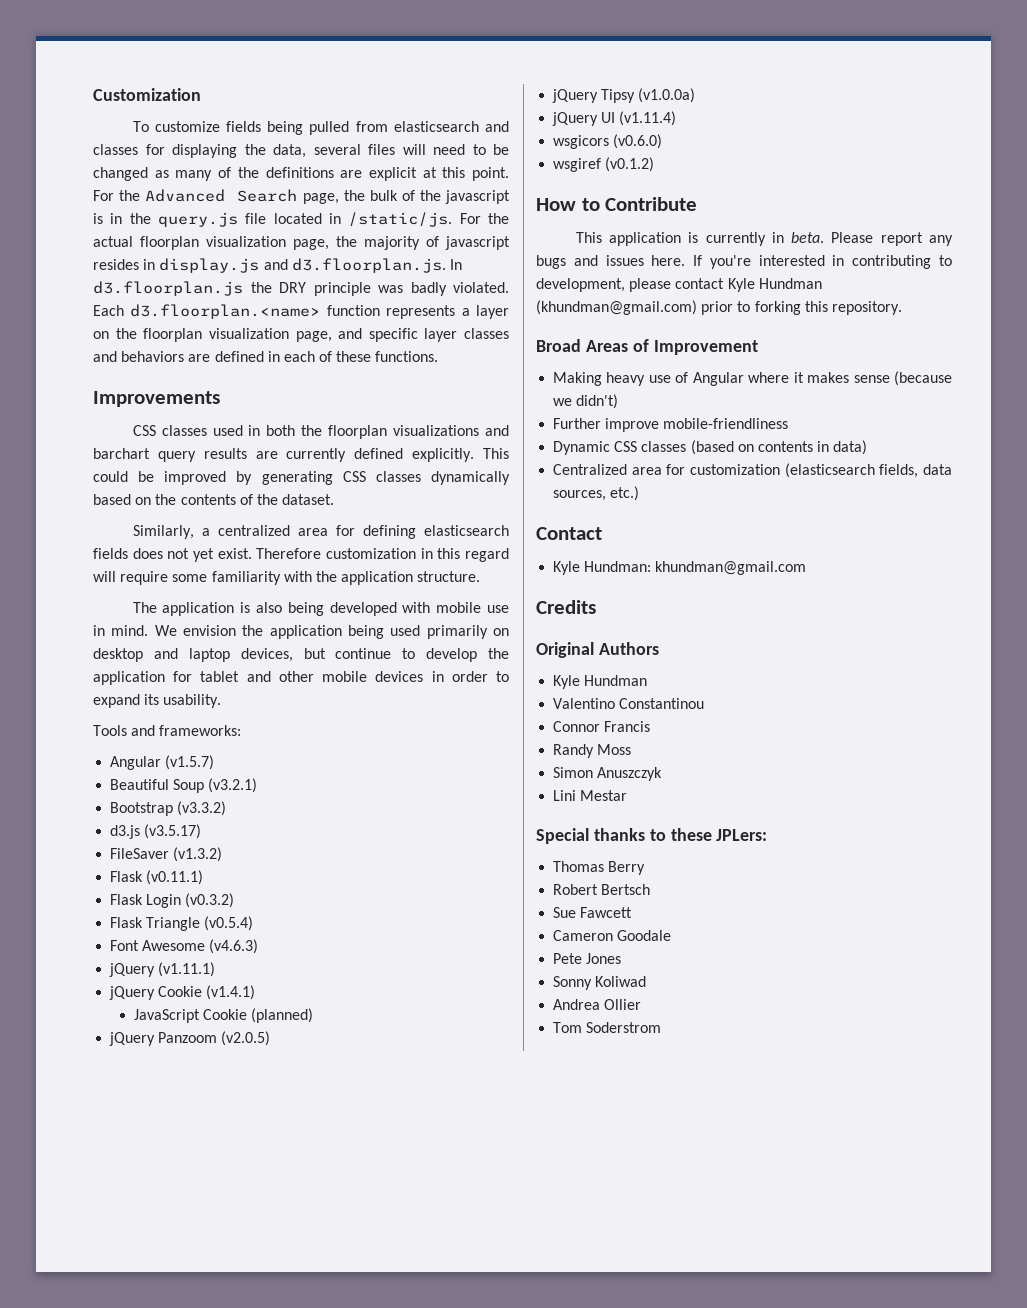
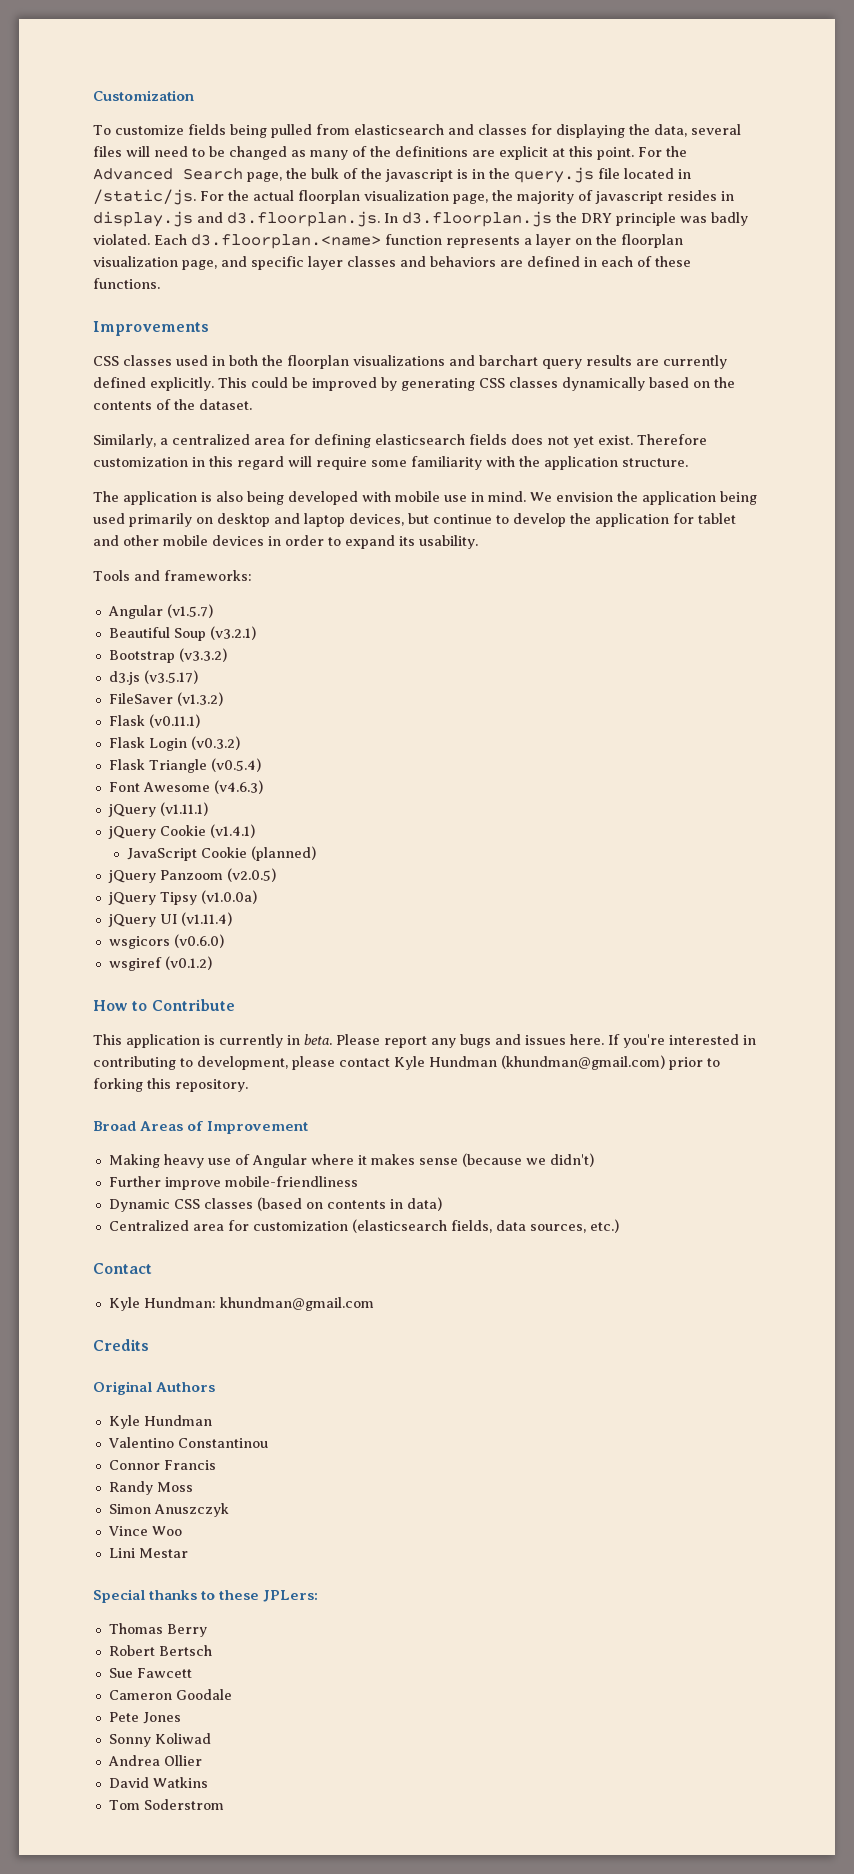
+ Vince Woo
+ David Watkins

